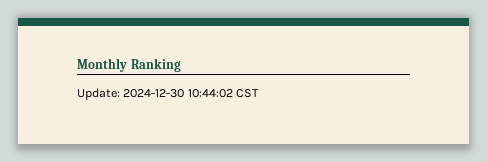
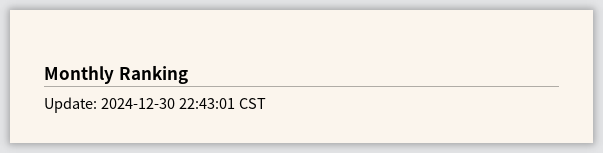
- Update: 2024-12-30 10:44:02 CST
+ Update: 2024-12-30 22:43:01 CST

